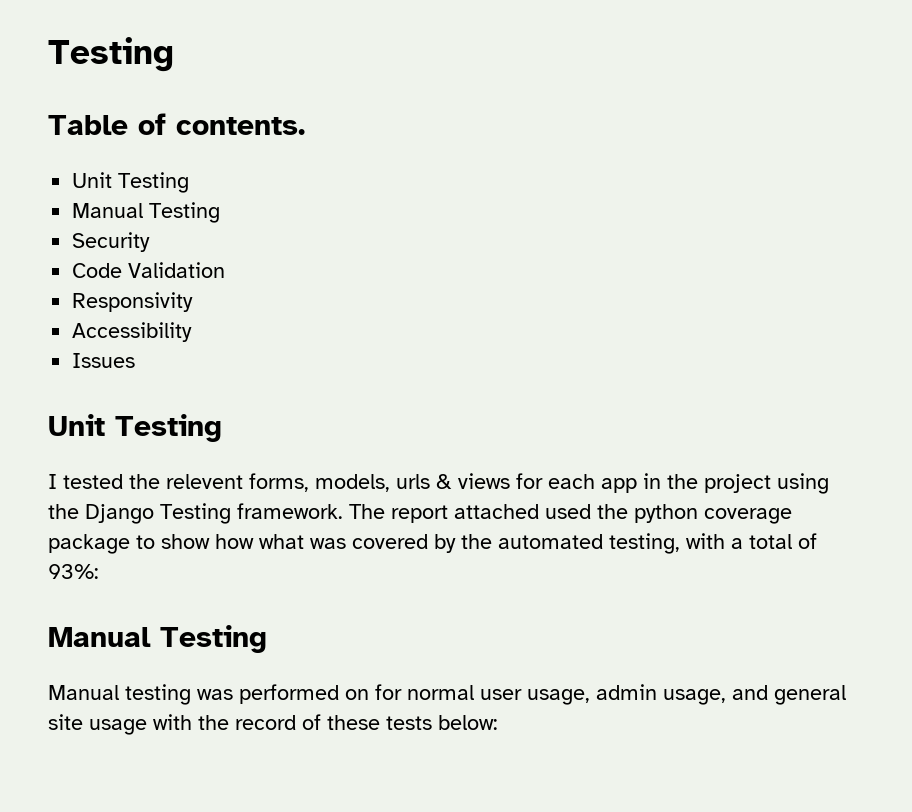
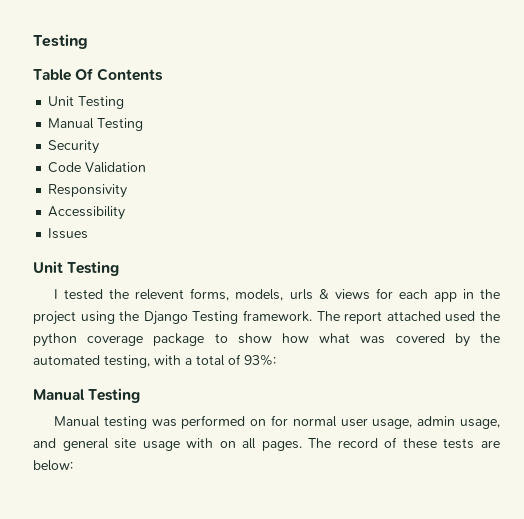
- Table of contents.
+ Table Of Contents
- Manual testing was performed on for normal user usage, admin usage, and general site usage with the record of these tests below:
+ Manual testing was performed on for normal user usage, admin usage, and general site usage with on all pages. The record of these tests are below:

